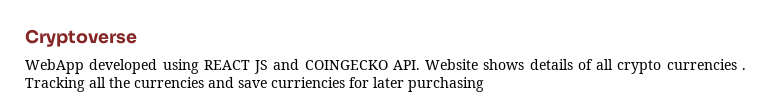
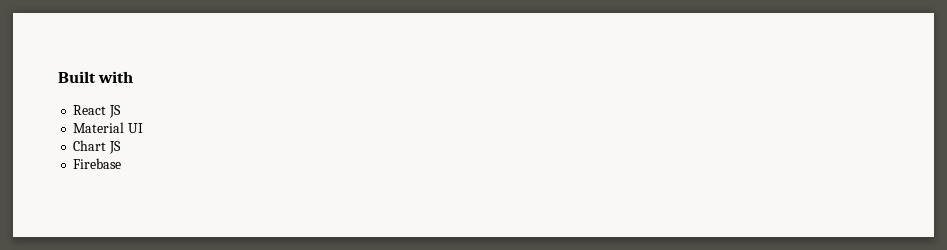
- Cryptoverse
- WebApp developed using REACT JS and COINGECKO API. Website shows details of all crypto currencies . Tracking all the currencies and save curriencies for later purchasing
+ Built with
+ React JS
+ Material UI
+ Chart JS
+ Firebase

